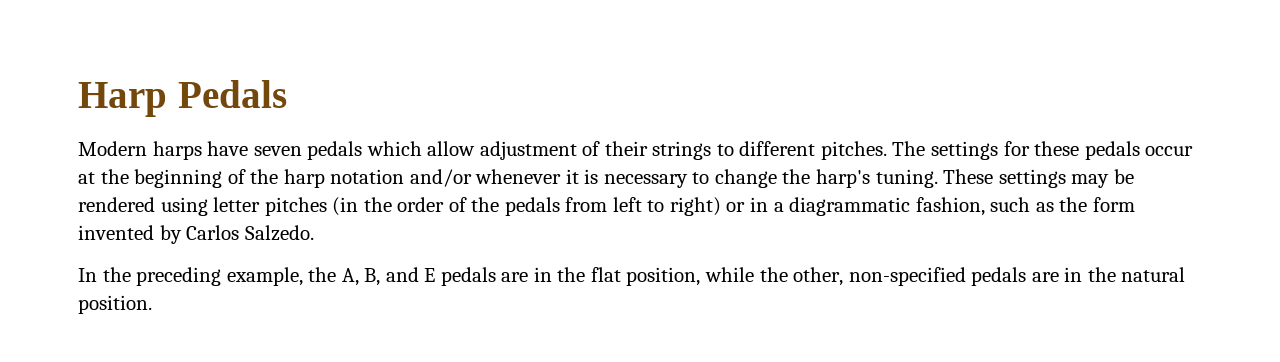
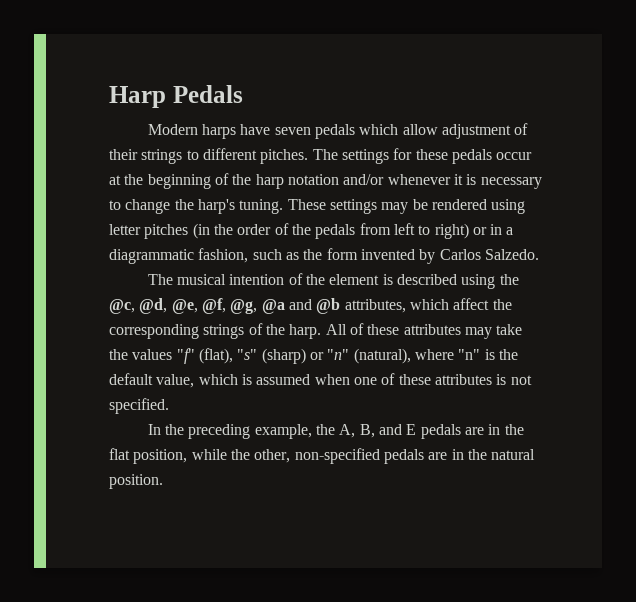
+ The musical intention of the element is described using the @c, @d, @e, @f, @g, @a and @b attributes, which affect the corresponding strings of the harp. All of these attributes may take the values "f" (flat), "s" (sharp) or "n" (natural), where "n" is the default value, which is assumed when one of these attributes is not specified.

